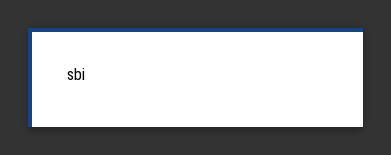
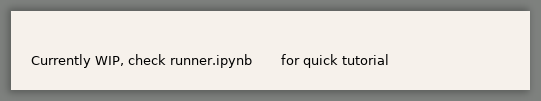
- sbi
+ Currently WIP, check runner.ipynb for quick tutorial

